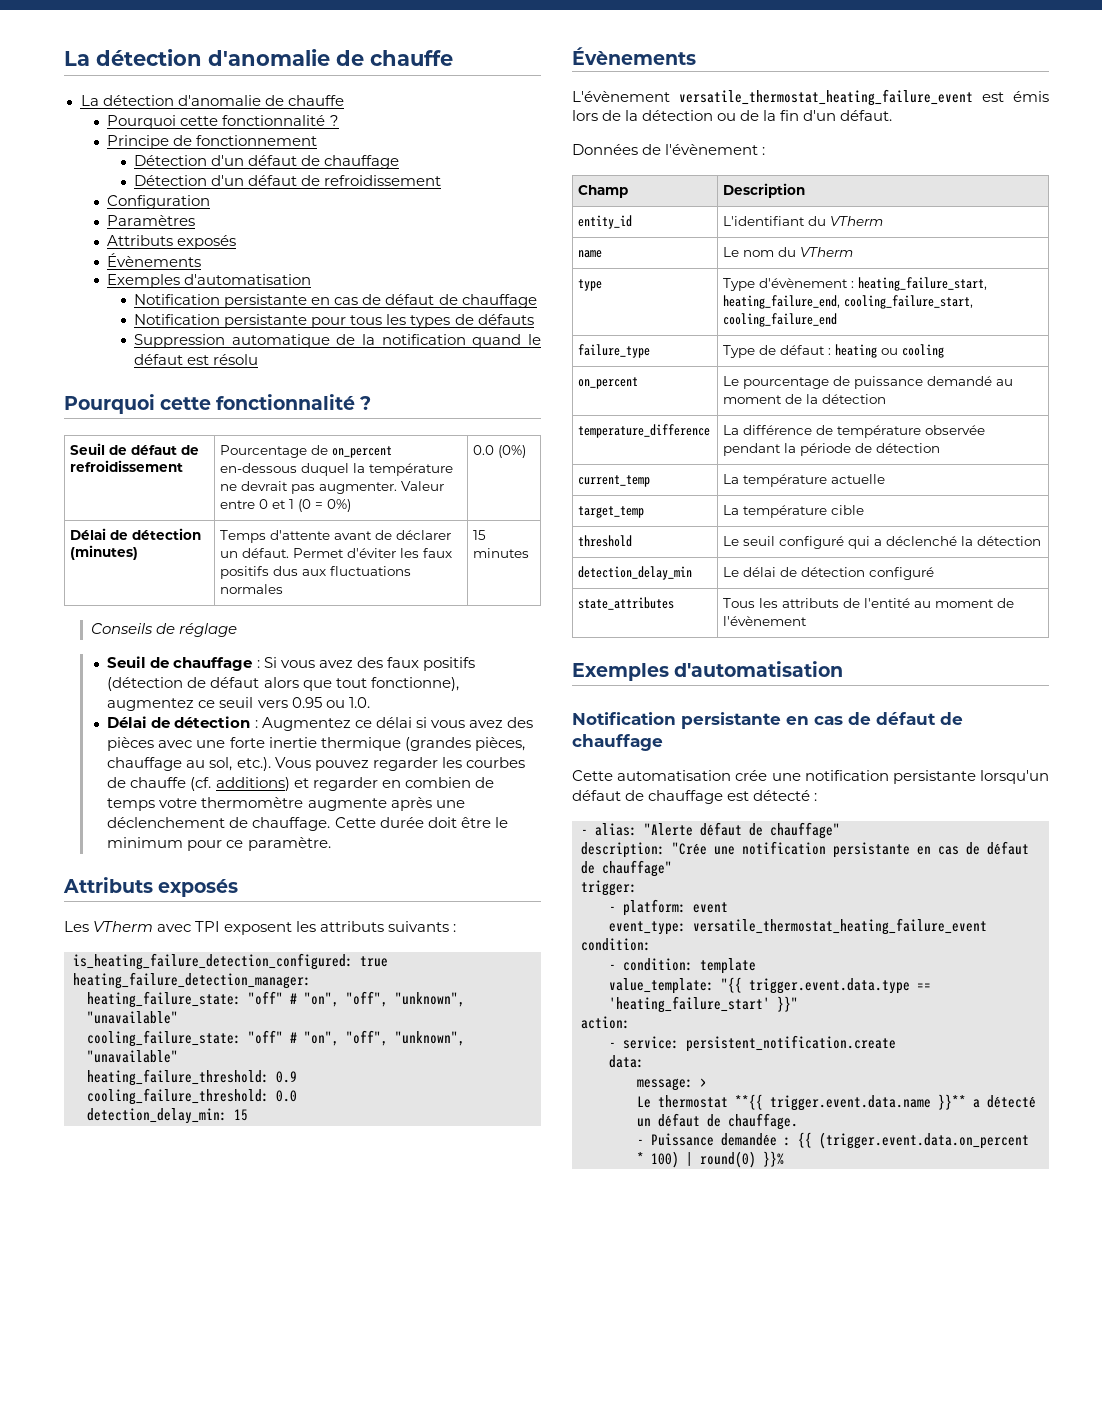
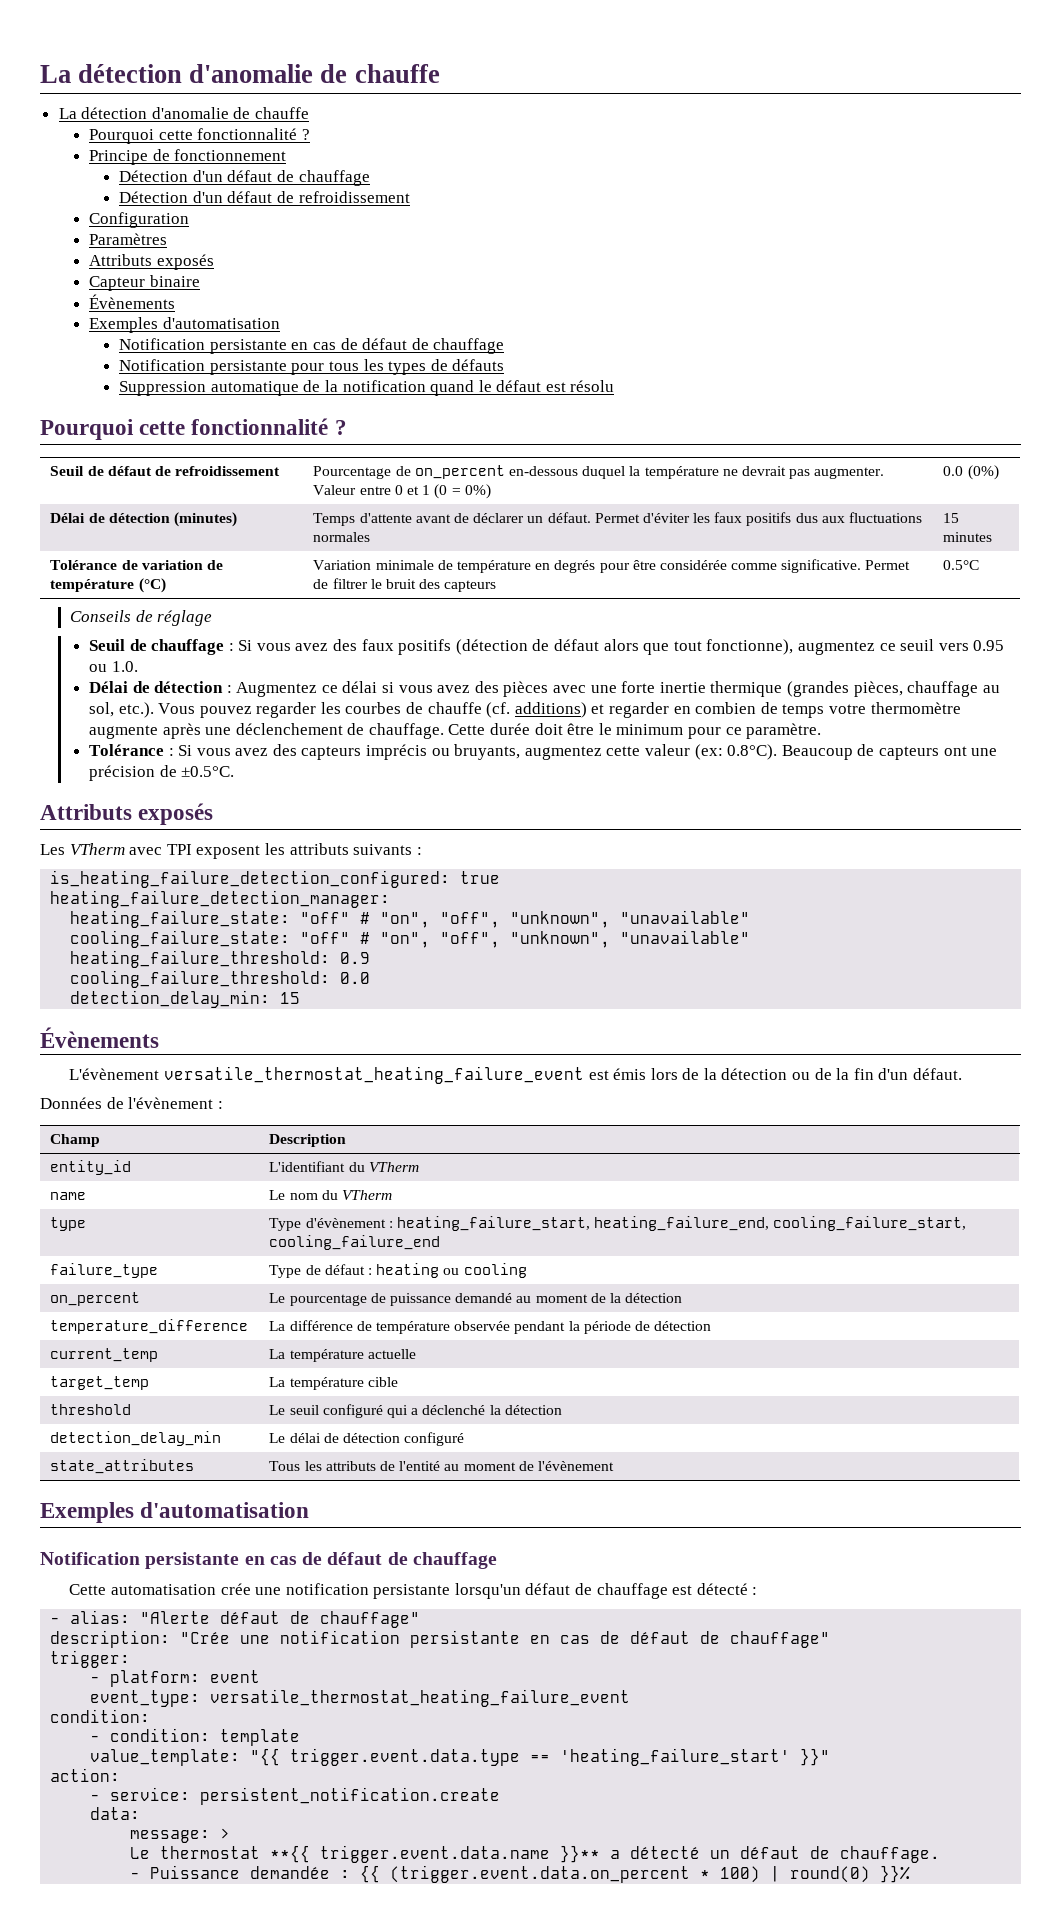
+ Capteur binaire
+ Tolérance de variation de température (°C) | Variation minimale de température en degrés pour être considérée comme significative. Permet de filtrer le bruit des capteurs | 0.5°C
+ Tolérance : Si vous avez des capteurs imprécis ou bruyants, augmentez cette valeur (ex: 0.8°C). Beaucoup de capteurs ont une précision de ±0.5°C.

